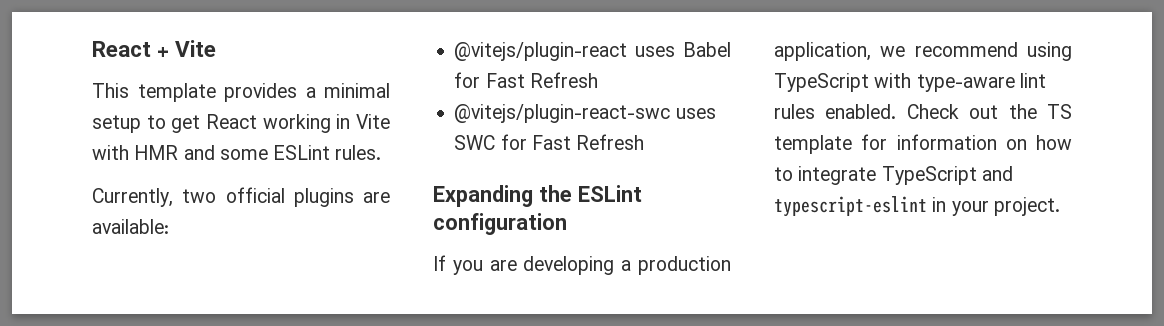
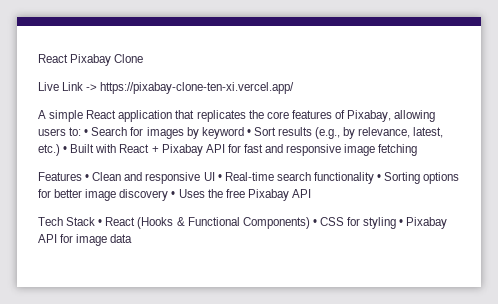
- React + Vite
- This template provides a minimal setup to get React working in Vite with HMR and some ESLint rules.
- Currently, two official plugins are available:
- @vitejs/plugin-react uses Babel for Fast Refresh
- @vitejs/plugin-react-swc uses SWC for Fast Refresh
- Expanding the ESLint configuration
- If you are developing a production application, we recommend using TypeScript with type-aware lint rules enabled. Check out the TS template for information on how to integrate TypeScript and typescript-eslint in your project.
+ React Pixabay Clone
+ Live Link -> https://pixabay-clone-ten-xi.vercel.app/
+ A simple React application that replicates the core features of Pixabay, allowing users to: • Search for images by keyword • Sort results (e.g., by relevance, latest, etc.) • Built with React + Pixabay API for fast and responsive image fetching
+ Features • Clean and responsive UI • Real-time search functionality • Sorting options for better image discovery • Uses the free Pixabay API
+ Tech Stack • React (Hooks & Functional Components) • CSS for styling • Pixabay API for image data

